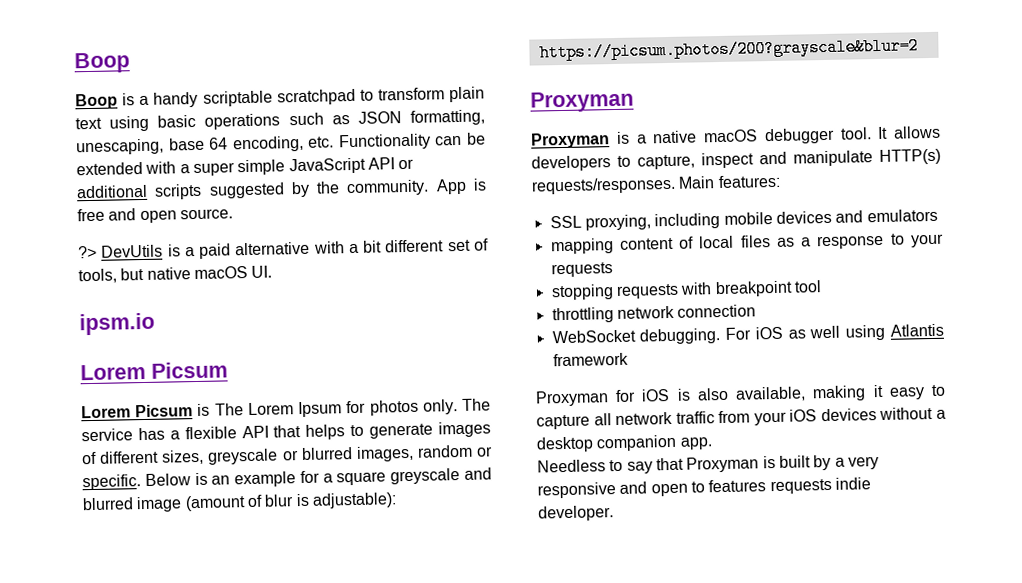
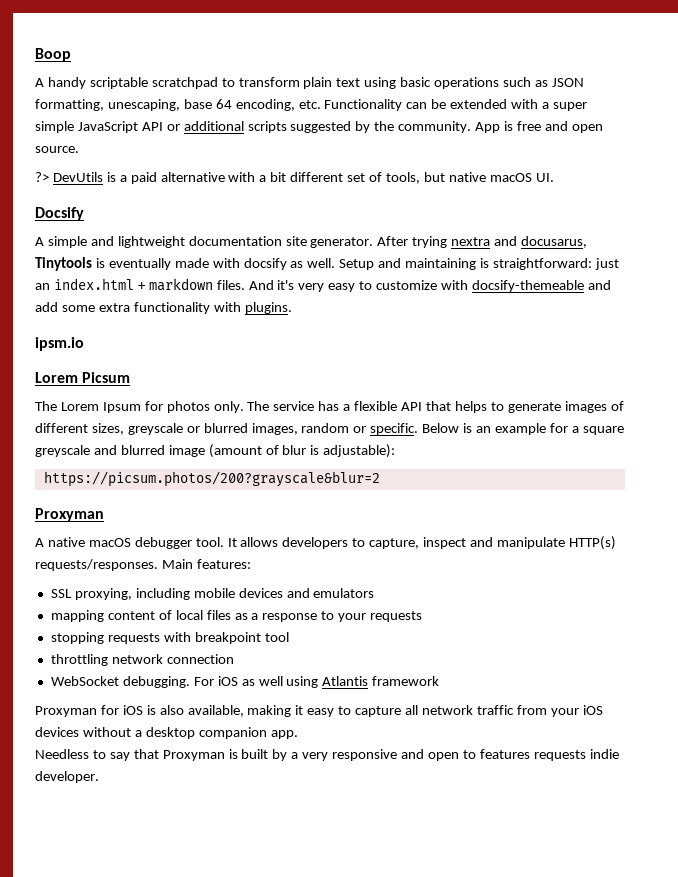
- Boop is a handy scriptable scratchpad to transform plain text using basic operations such as JSON formatting, unescaping, base 64 encoding, etc. Functionality can be extended with a super simple JavaScript API or additional scripts suggested by the community.
+ A handy scriptable scratchpad to transform plain text using basic operations such as JSON formatting, unescaping, base 64 encoding, etc. Functionality can be extended with a super simple JavaScript API or additional scripts suggested by the community.
+ Docsify
+ A simple and lightweight documentation site generator. After trying nextra and docusarus, Tinytools is eventually made with docsify as well. Setup and maintaining is straightforward: just an index.html + markdown files. And it's very easy to customize with docsify-themeable and add some extra functionality with plugins.
- Lorem Picsum is The Lorem Ipsum for photos only.
+ The Lorem Ipsum for photos only.
- Proxyman is a native macOS debugger tool.
+ A native macOS debugger tool.

